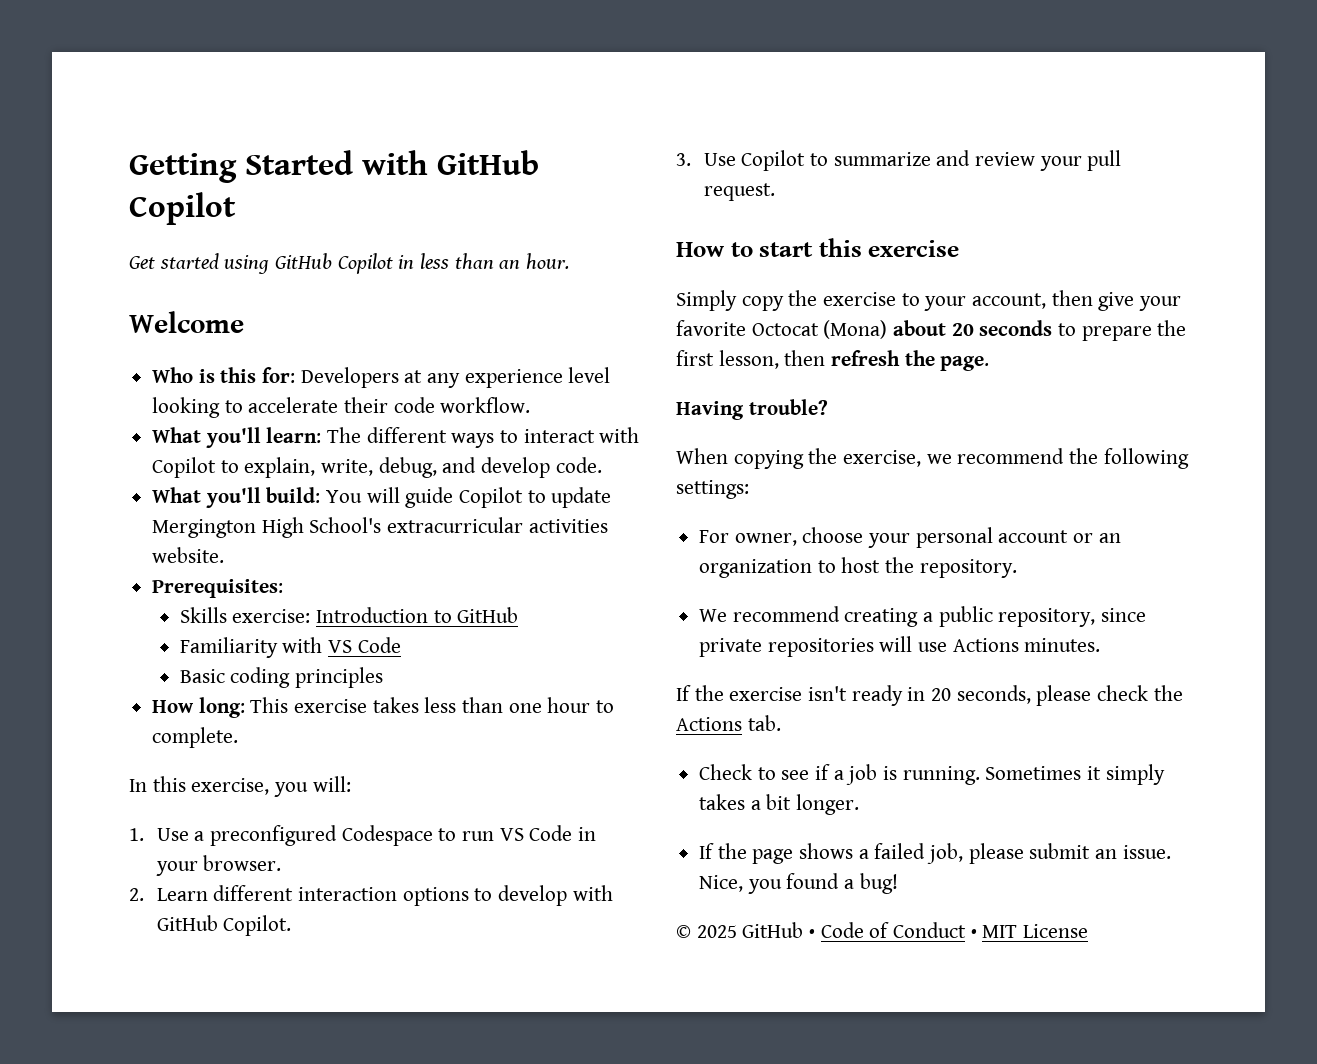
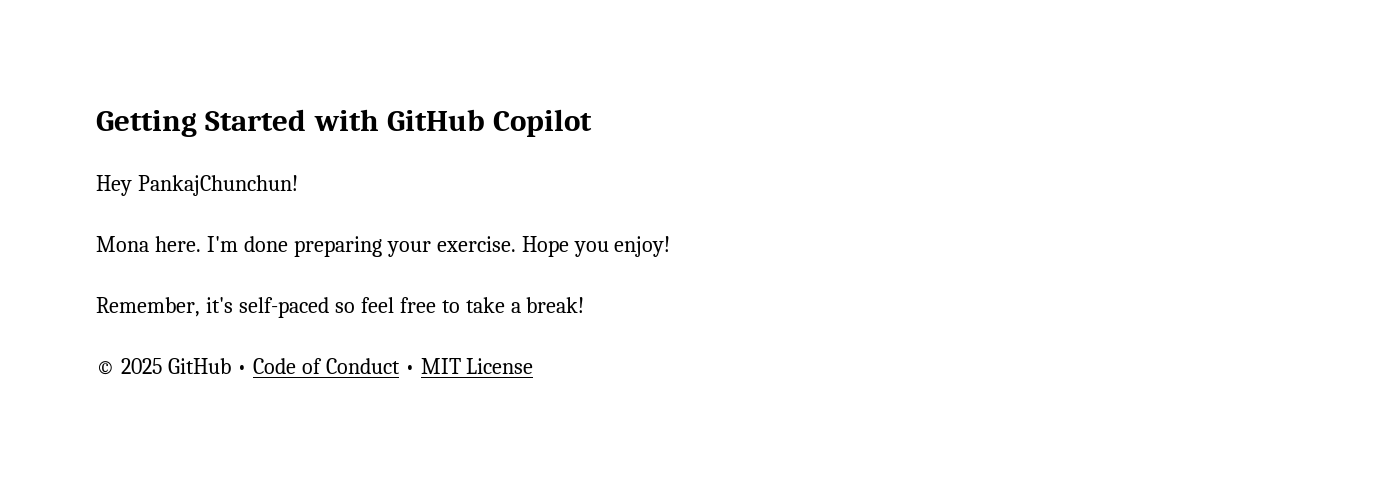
- Get started using GitHub Copilot in less than an hour.
- Welcome
- Who is this for: Developers at any experience level looking to accelerate their code workflow.
- What you'll learn: The different ways to interact with Copilot to explain, write, debug, and develop code.
- What you'll build: You will guide Copilot to update Mergington High School's extracurricular activities website.
- Prerequisites:
- Skills exercise: Introduction to GitHub
- Familiarity with VS Code
- Basic coding principles
- How long: This exercise takes less than one hour to complete.
- In this exercise, you will:
- 1. Use a preconfigured Codespace to run VS Code in your browser.
- 2. Learn different interaction options to develop with GitHub Copilot.
- 3. Use Copilot to summarize and review your pull request.
- How to start this exercise
- Simply copy the exercise to your account, then give your favorite Octocat (Mona) about 20 seconds to prepare the first lesson, then refresh the page.
- Having trouble?
- When copying the exercise, we recommend the following settings:
- For owner, choose your personal account or an organization to host the repository.
- We recommend creating a public repository, since private repositories will use Actions minutes.
- If the exercise isn't ready in 20 seconds, please check the Actions tab.
- Check to see if a job is running. Sometimes it simply takes a bit longer.
- If the page shows a failed job, please submit an issue. Nice, you found a bug!
+ Hey PankajChunchun!
+ Mona here. I'm done preparing your exercise. Hope you enjoy!
+ Remember, it's self-paced so feel free to take a break!

